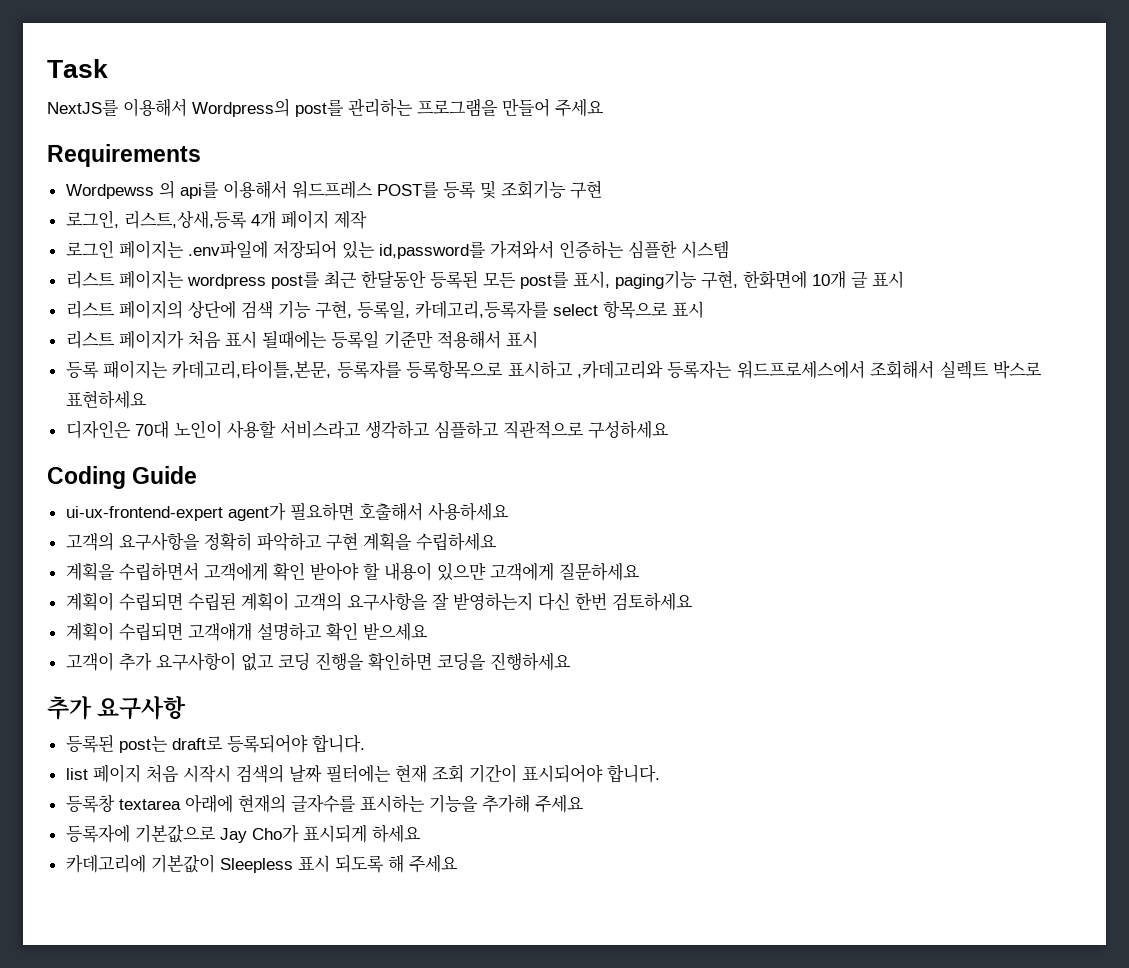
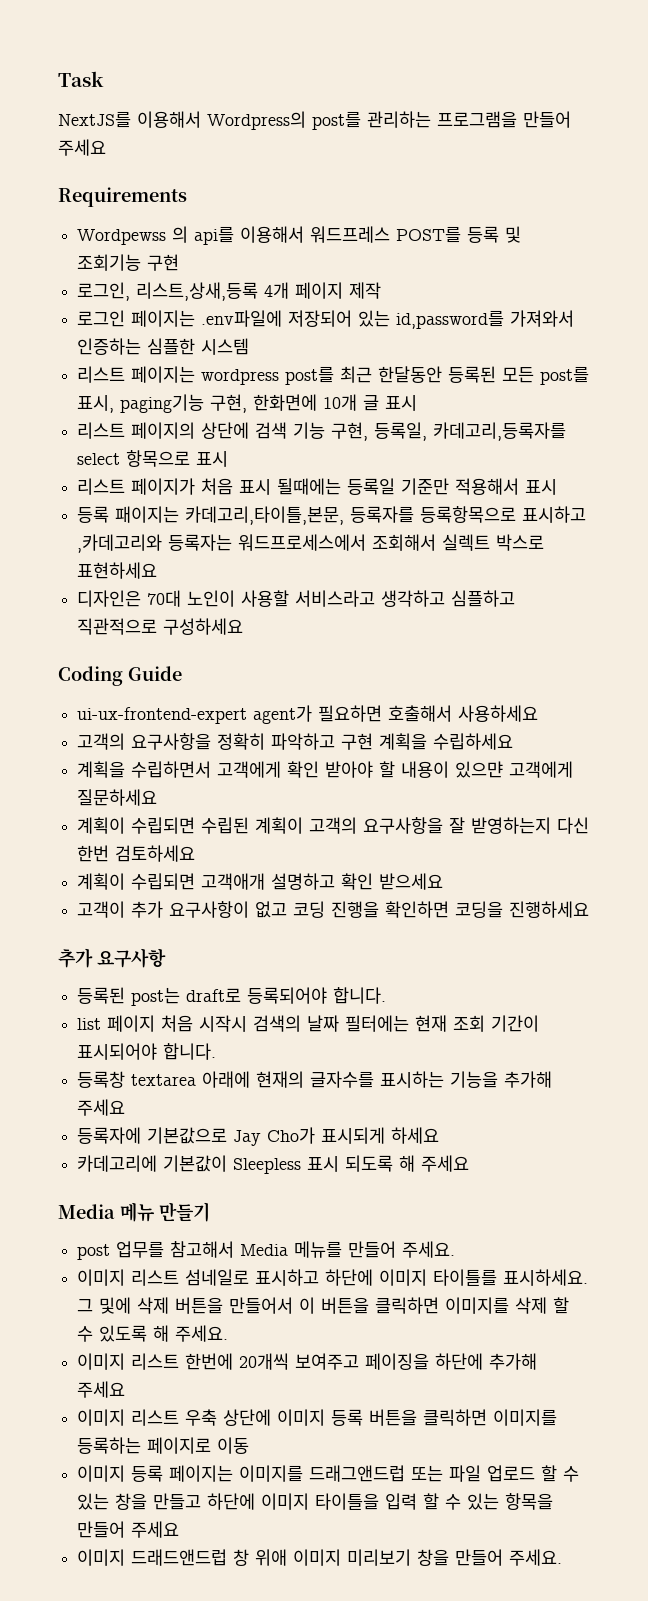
+ Media 메뉴 만들기
+ post 업무를 참고해서 Media 메뉴를 만들어 주세요.
+ 이미지 리스트 섬네일로 표시하고 하단에 이미지 타이틀를 표시하세요. 그 및에 삭제 버튼을 만들어서 이 버튼을 클릭하면 이미지를 삭제 할 수 있도록 해 주세요.
+ 이미지 리스트 한번에 20개씩 보여주고 페이징을 하단에 추가해 주세요
+ 이미지 리스트 우축 상단에 이미지 등록 버튼을 클릭하면 이미지를 등록하는 페이지로 이동
+ 이미지 등록 페이지는 이미지를 드래그앤드럽 또는 파일 업로드 할 수 있는 창을 만들고 하단에 이미지 타이틀을 입력 할 수 있는 항목을 만들어 주세요
+ 이미지 드래드앤드럽 창 위애 이미지 미리보기 창을 만들어 주세요.

